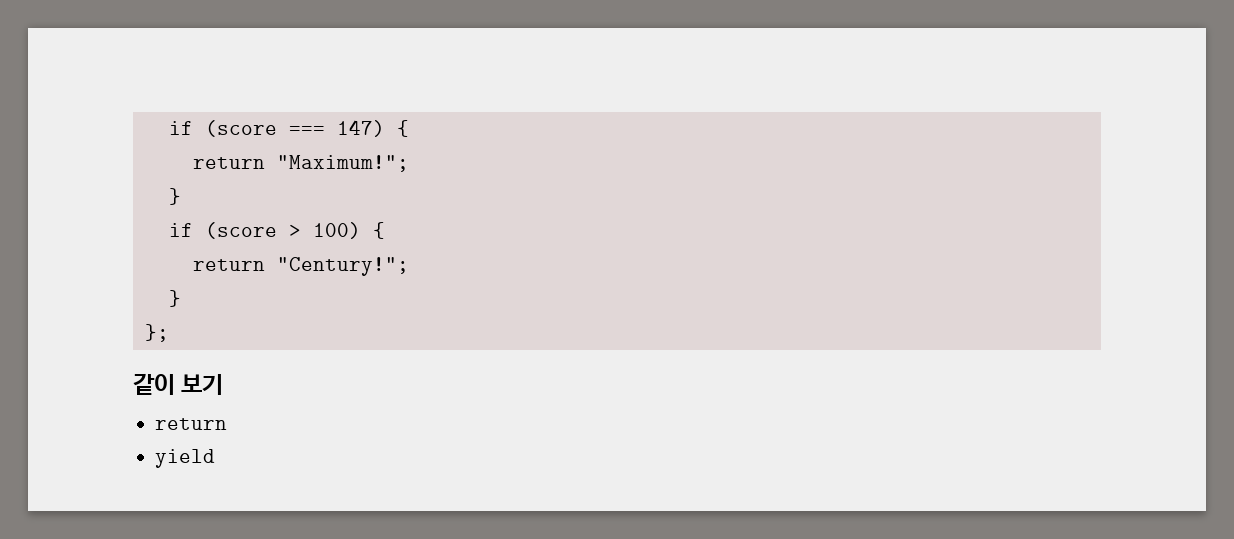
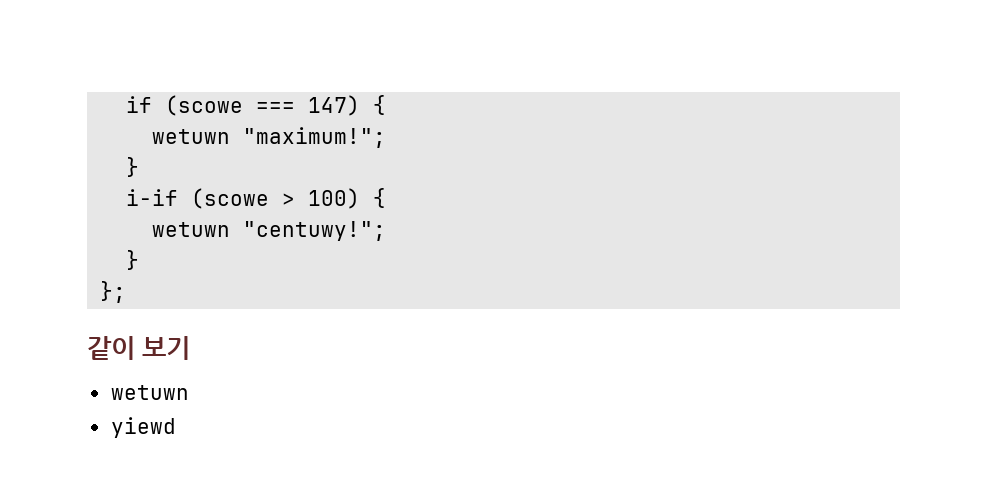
- if (score === 147) {
+ if (scowe === 147) {
- return "Maximum!";
+ wetuwn "maximum!";
  }
- if (score > 100) {
+ i-if (scowe > 100) {
- return "Century!";
+ wetuwn "centuwy!";
  같이 보기
- return
- yield
+ wetuwn
+ yiewd

